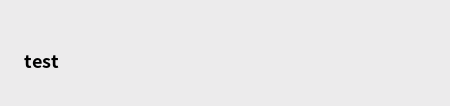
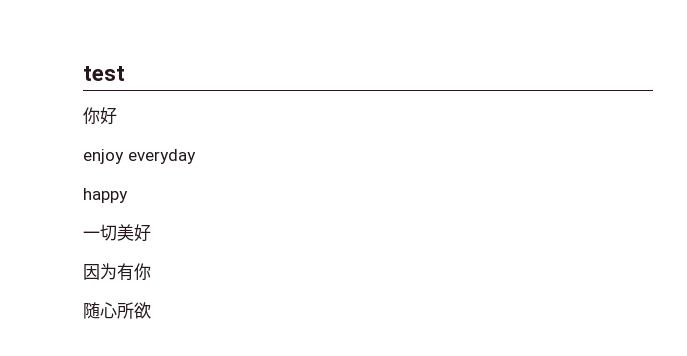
+ 你好
+ enjoy everyday
+ happy
+ 一切美好
+ 因为有你
+ 随心所欲

